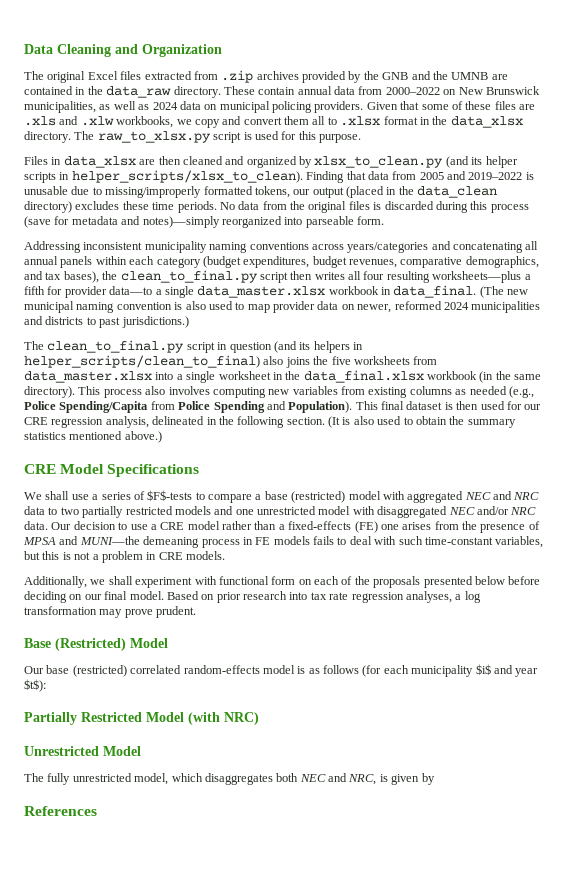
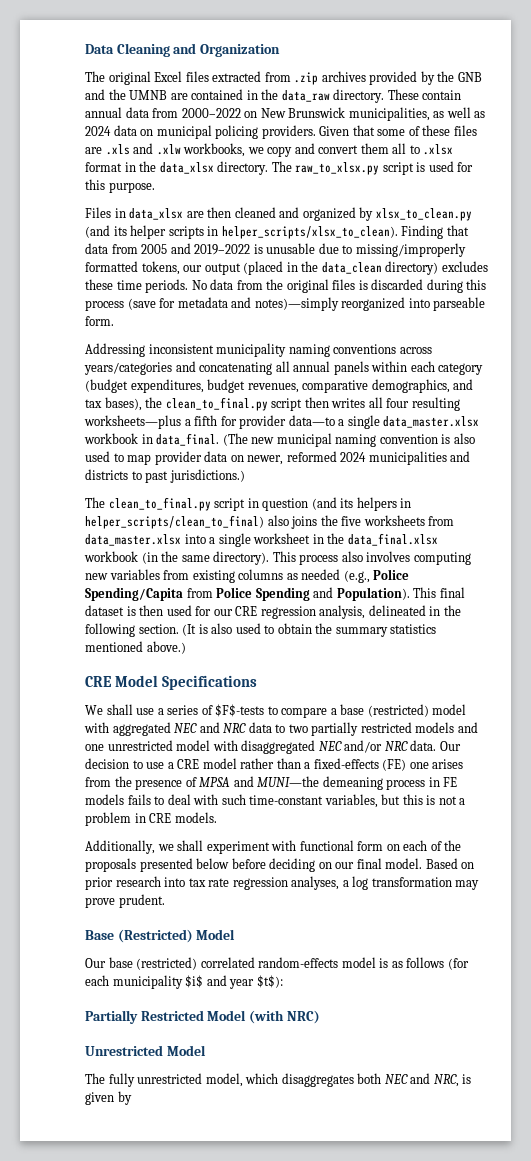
- References

